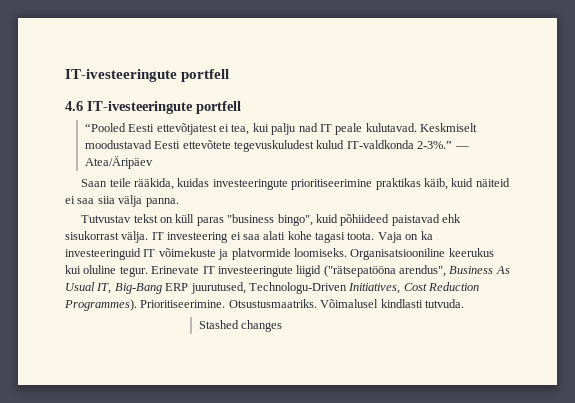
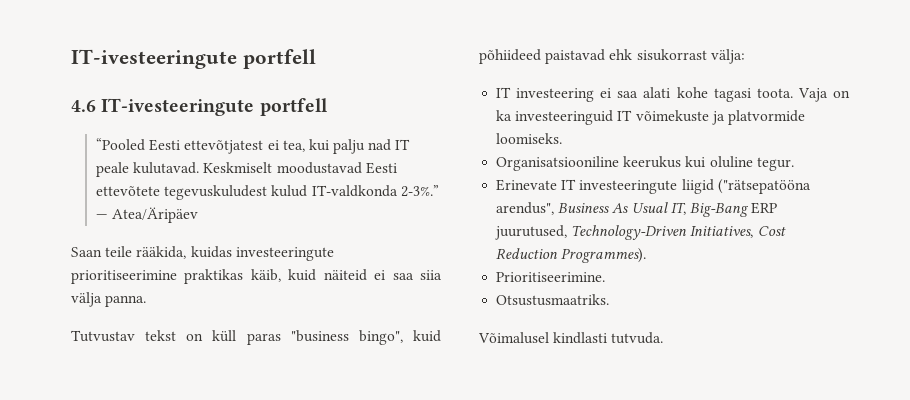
- Tutvustav tekst on küll paras "business bingo", kuid põhiideed paistavad ehk sisukorrast välja. IT investeering ei saa alati kohe tagasi toota.
+ Tutvustav tekst on küll paras "business bingo", kuid põhiideed paistavad ehk sisukorrast välja:
+ IT investeering ei saa alati kohe tagasi toota.
- Vaja on ka investeeringuid IT võimekuste ja platvormide loomiseks. Organisatsiooniline keerukus kui oluline tegur. Erinevate IT investeeringute liigid ("rätsepatööna arendus", Business As Usual IT, Big-Bang ERP juurutused, Technologu-Driven Initiatives, Cost Reduction Programmes). Prioritiseerimine. Otsustusmaatriks. Võimalusel kindlasti tutvuda.
+ Vaja on ka investeeringuid IT võimekuste ja platvormide loomiseks.
+ Organisatsiooniline keerukus kui oluline tegur.
+ Erinevate IT investeeringute liigid ("rätsepatööna arendus", Business As Usual IT, Big-Bang ERP juurutused, Technology-Driven Initiatives, Cost Reduction Programmes).
+ Prioritiseerimine.
+ Otsustusmaatriks.
+ Võimalusel kindlasti tutvuda.
- Stashed changes

